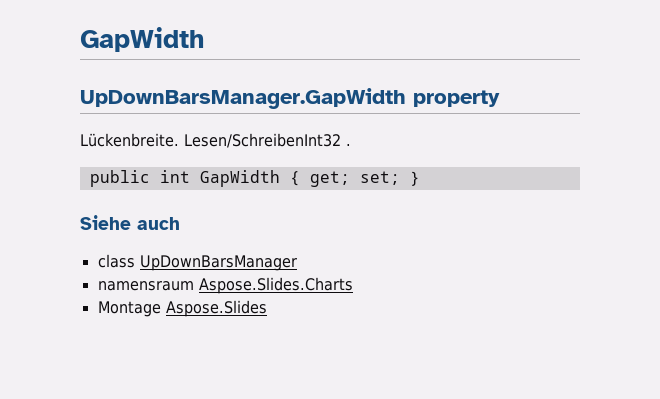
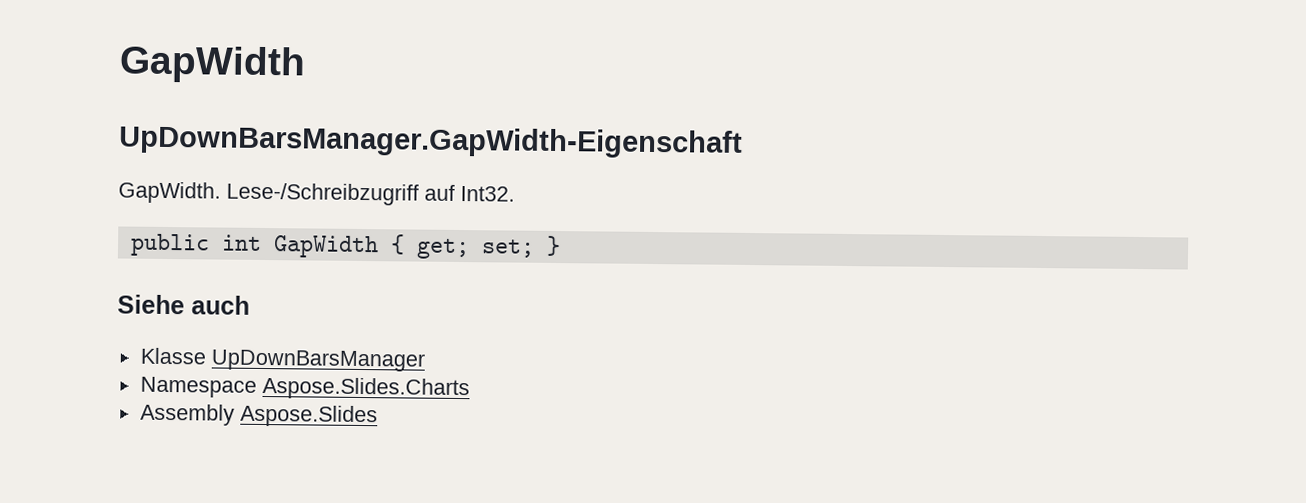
- UpDownBarsManager.GapWidth property
- Lückenbreite. Lesen/SchreibenInt32 .
+ UpDownBarsManager.GapWidth-Eigenschaft
+ GapWidth. Lese-/Schreibzugriff auf Int32.
- class UpDownBarsManager
+ Klasse UpDownBarsManager
- namensraum Aspose.Slides.Charts
+ Namespace Aspose.Slides.Charts
- Montage Aspose.Slides
+ Assembly Aspose.Slides

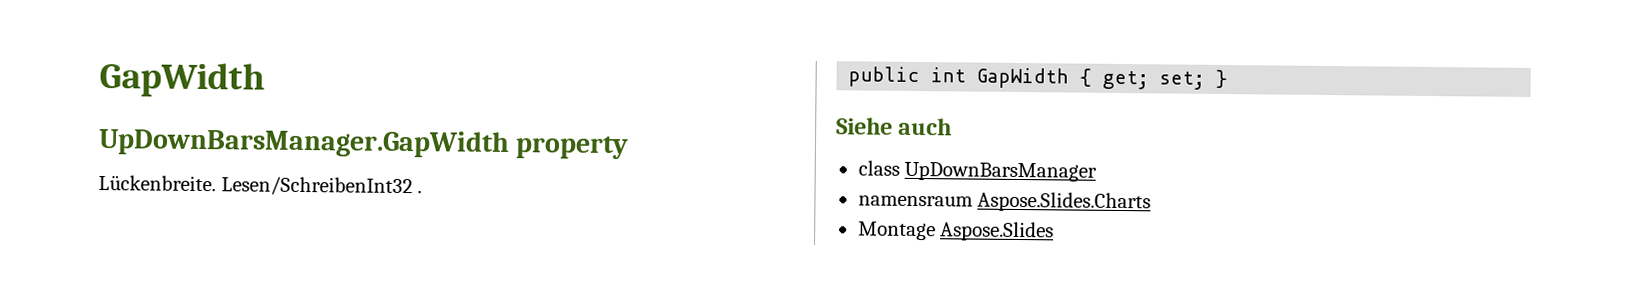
- UpDownBarsManager.GapWidth-Eigenschaft
- GapWidth. Lese-/Schreibzugriff auf Int32.
+ UpDownBarsManager.GapWidth property
+ Lückenbreite. Lesen/SchreibenInt32 .
- Klasse UpDownBarsManager
+ class UpDownBarsManager
- Namespace Aspose.Slides.Charts
+ namensraum Aspose.Slides.Charts
- Assembly Aspose.Slides
+ Montage Aspose.Slides

